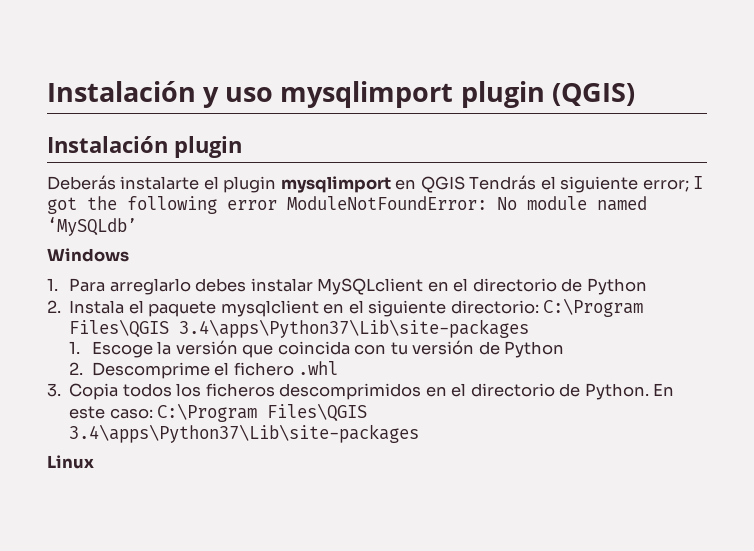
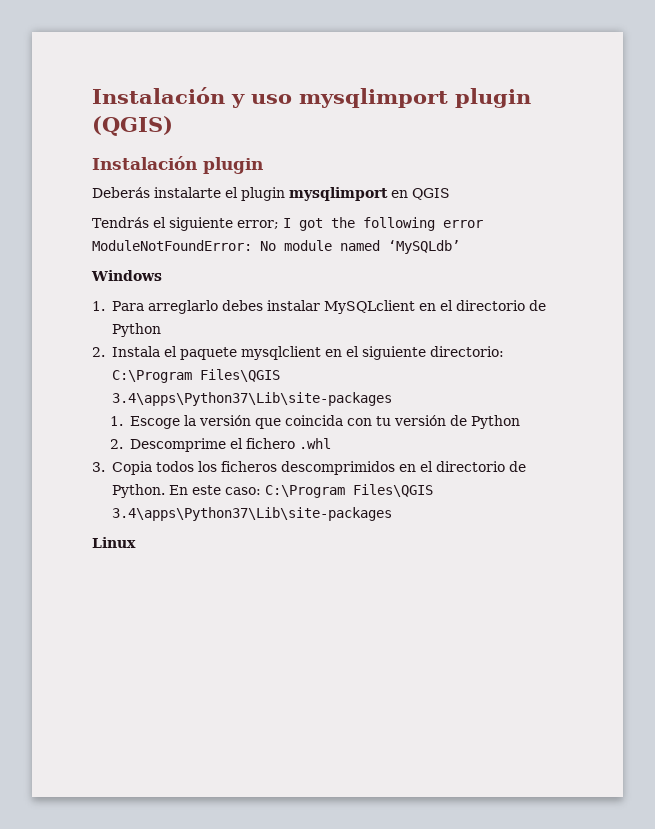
- Deberás instalarte el plugin mysqlimport en QGIS Tendrás el siguiente error; I got the following error ModuleNotFoundError: No module named ‘MySQLdb’
+ Deberás instalarte el plugin mysqlimport en QGIS
+ Tendrás el siguiente error; I got the following error ModuleNotFoundError: No module named ‘MySQLdb’

